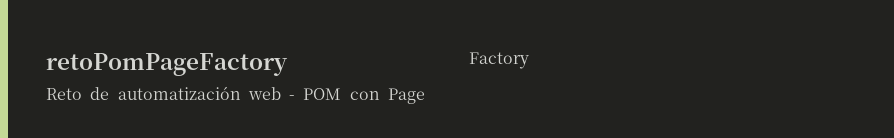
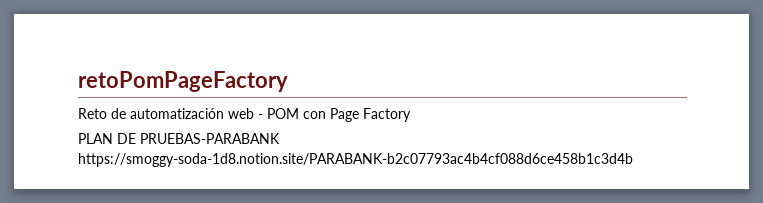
+ PLAN DE PRUEBAS-PARABANK https://smoggy-soda-1d8.notion.site/PARABANK-b2c07793ac4b4cf088d6ce458b1c3d4b

